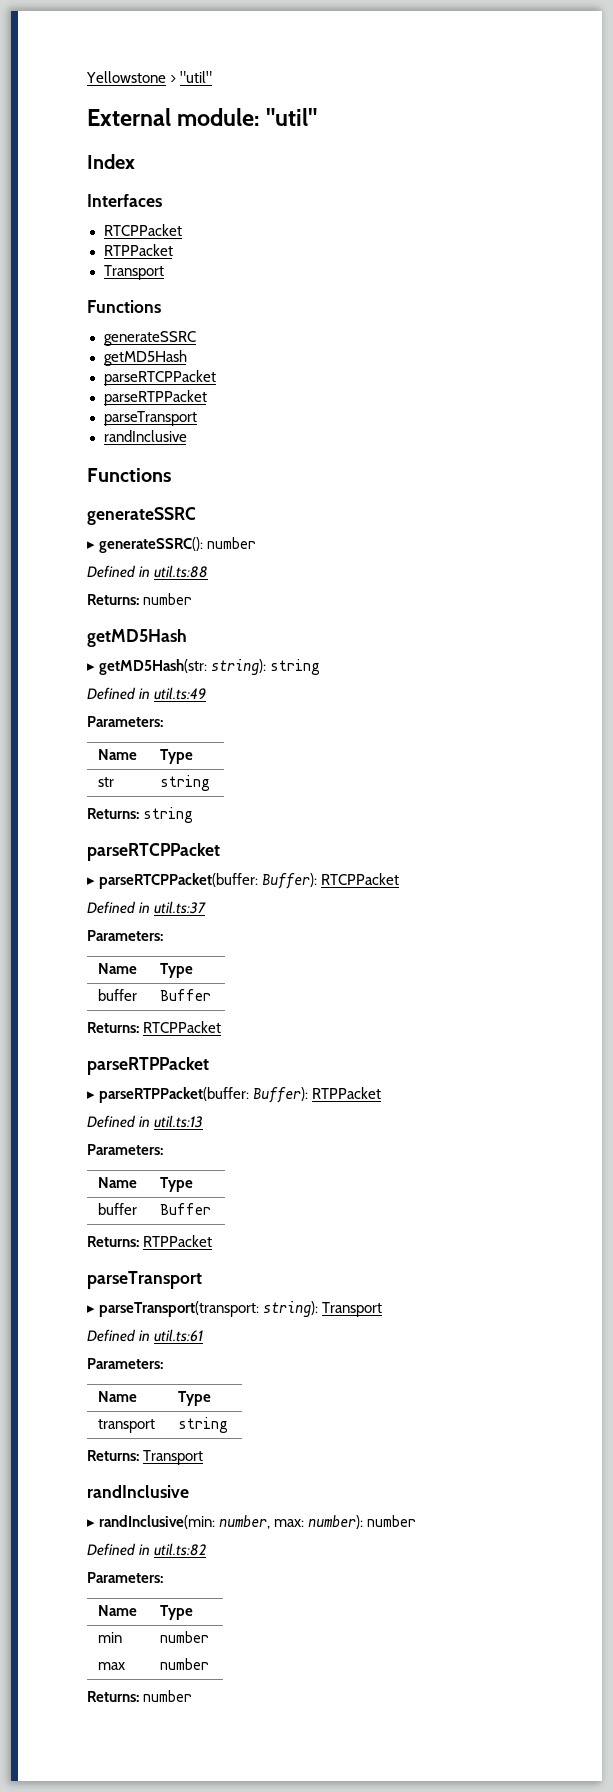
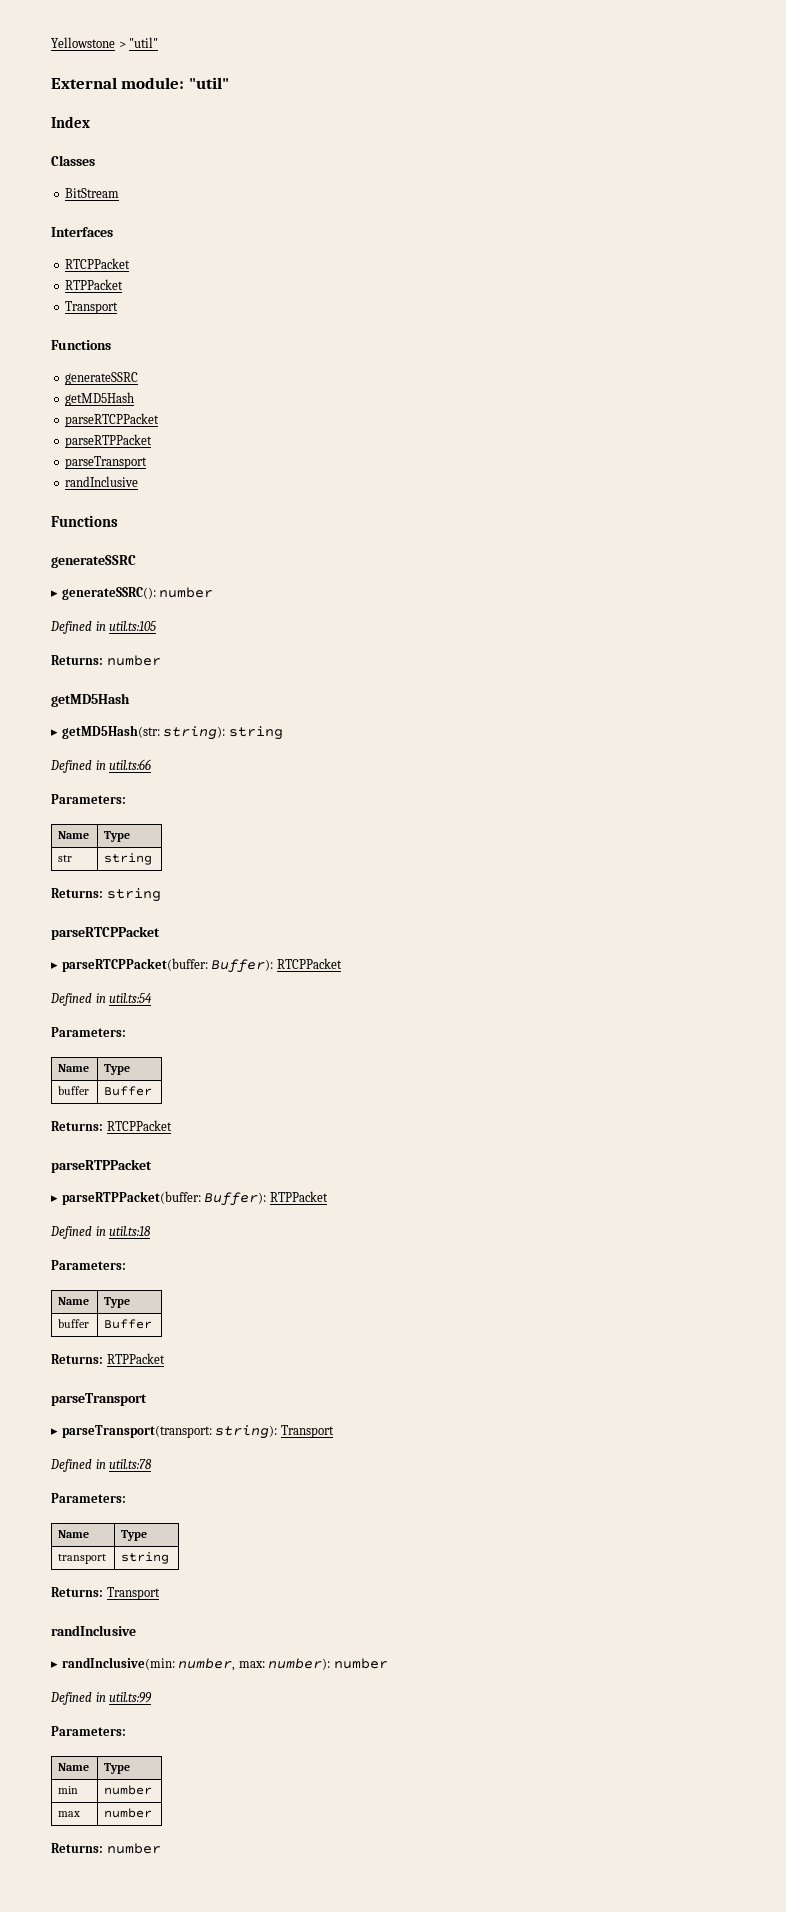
+ Classes
+ BitStream
- Defined in util.ts:88
+ Defined in util.ts:105
- Defined in util.ts:49
+ Defined in util.ts:66
- Defined in util.ts:37
+ Defined in util.ts:54
- Defined in util.ts:13
+ Defined in util.ts:18
- Defined in util.ts:61
+ Defined in util.ts:78
- Defined in util.ts:82
+ Defined in util.ts:99

